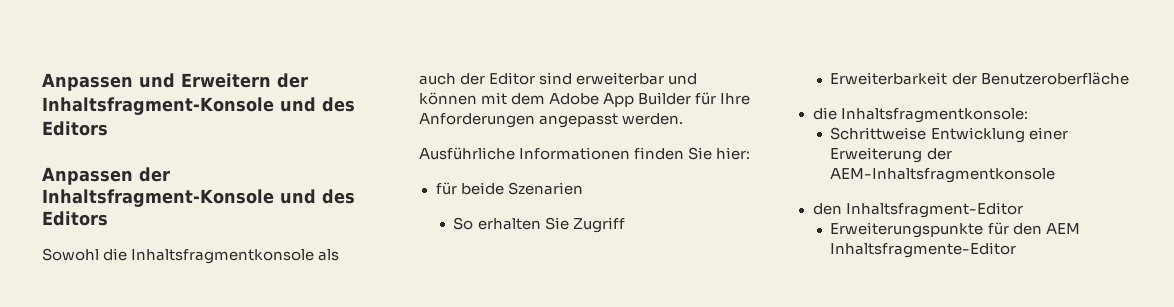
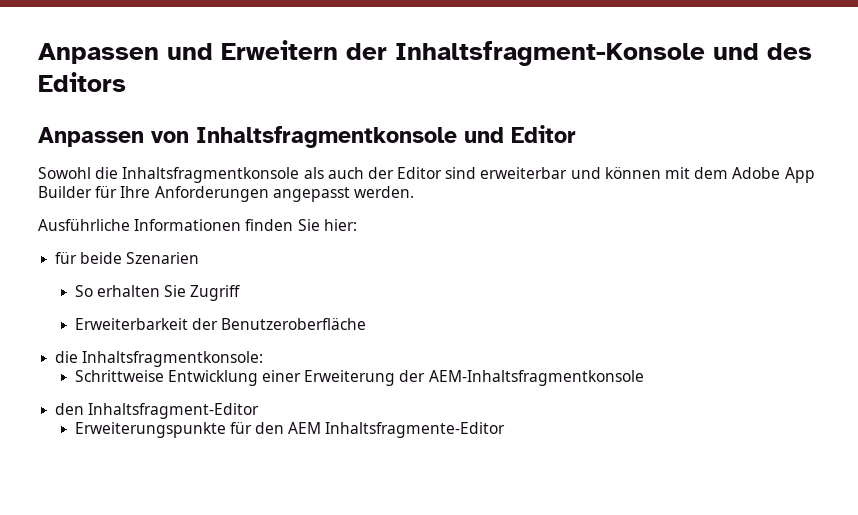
- Anpassen der Inhaltsfragment-Konsole und des Editors
+ Anpassen von Inhaltsfragmentkonsole und Editor

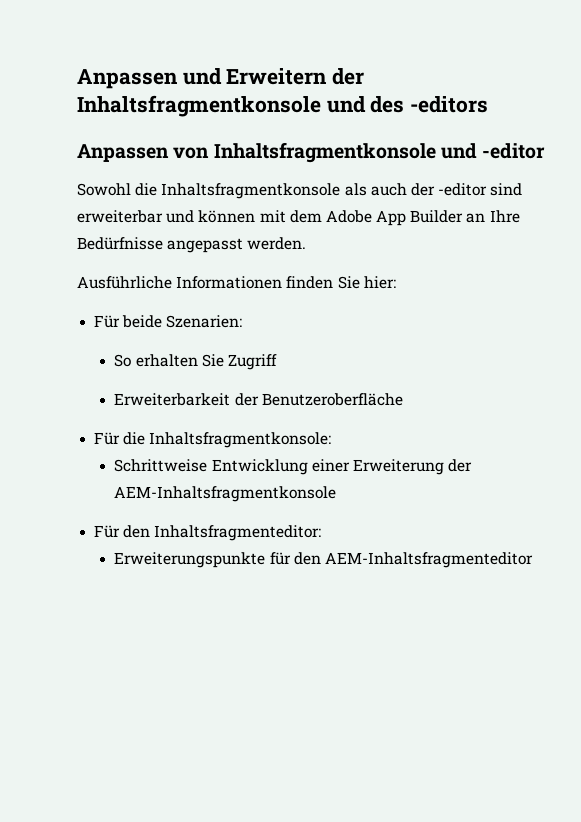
- Anpassen und Erweitern der Inhaltsfragment-Konsole und des Editors
+ Anpassen und Erweitern der Inhaltsfragmentkonsole und des -editors
- Anpassen von Inhaltsfragmentkonsole und Editor
+ Anpassen von Inhaltsfragmentkonsole und -editor
- Sowohl die Inhaltsfragmentkonsole als auch der Editor sind erweiterbar und können mit dem Adobe App Builder für Ihre Anforderungen angepasst werden.
+ Sowohl die Inhaltsfragmentkonsole als auch der -editor sind erweiterbar und können mit dem Adobe App Builder an Ihre Bedürfnisse angepasst werden.
- für beide Szenarien
+ Für beide Szenarien:
- die Inhaltsfragmentkonsole:
+ Für die Inhaltsfragmentkonsole:
- den Inhaltsfragment-Editor
+ Für den Inhaltsfragmenteditor:
- Erweiterungspunkte für den AEM Inhaltsfragmente-Editor
+ Erweiterungspunkte für den AEM-Inhaltsfragmenteditor

